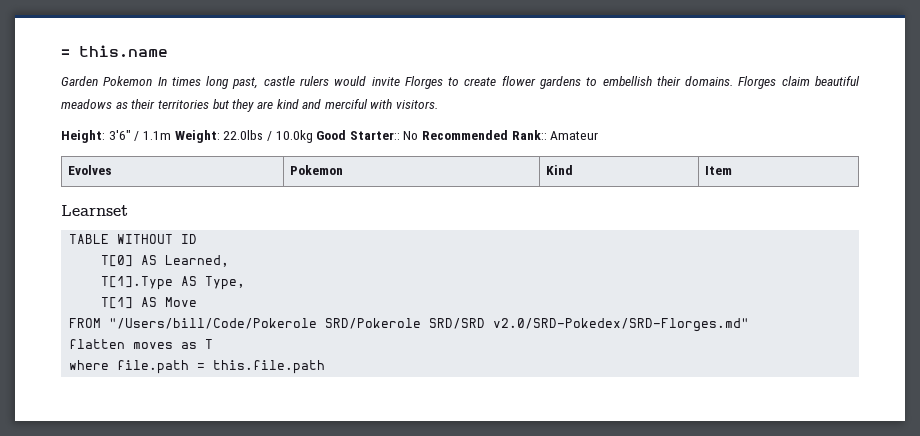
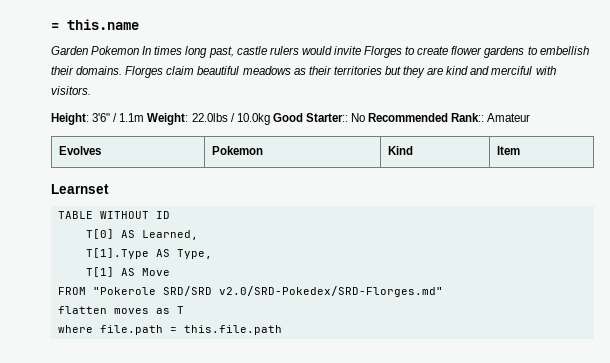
- FROM "/Users/bill/Code/Pokerole SRD/Pokerole SRD/SRD v2.0/SRD-Pokedex/SRD-Florges.md"
+ FROM "Pokerole SRD/SRD v2.0/SRD-Pokedex/SRD-Florges.md"

